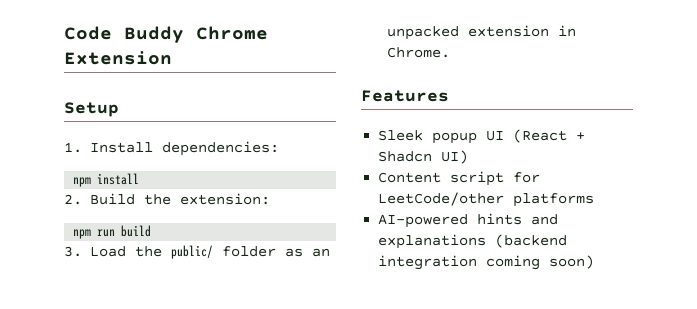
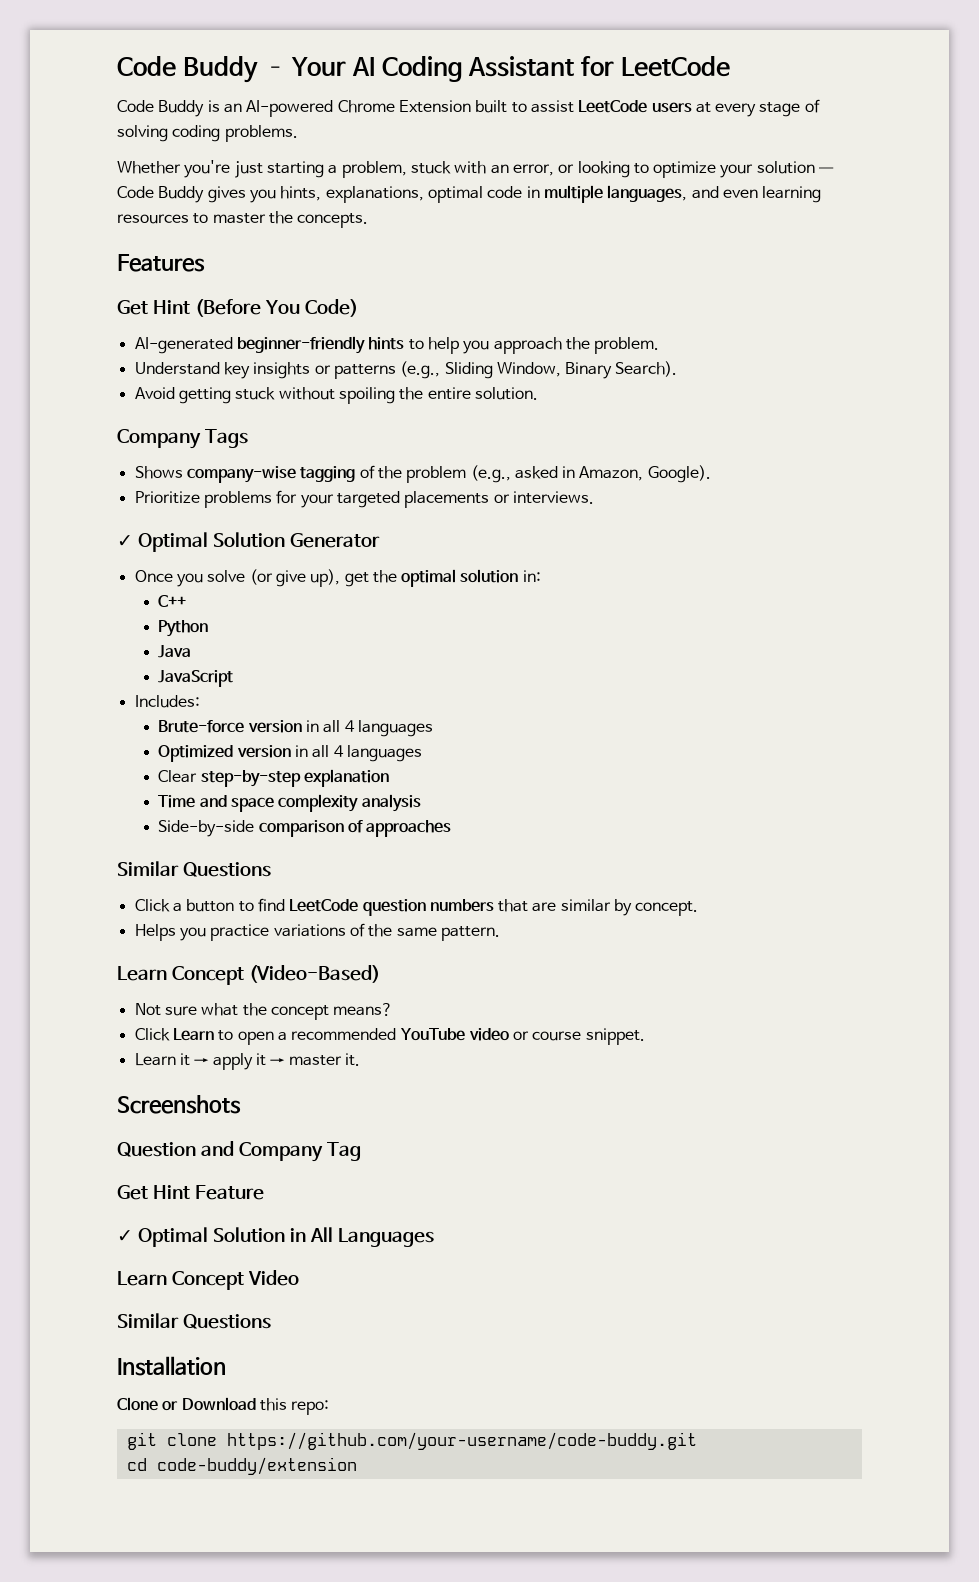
- Code Buddy Chrome Extension
- Setup
- 1. Install dependencies:
- npm install
- 2. Build the extension:
- npm run build
- 3. Load the public/ folder as an unpacked extension in Chrome.
+ Code Buddy – Your AI Coding Assistant for LeetCode
+ Code Buddy is an AI-powered Chrome Extension built to assist LeetCode users at every stage of solving coding problems.
+ Whether you're just starting a problem, stuck with an error, or looking to optimize your solution — Code Buddy gives you hints, explanations, optimal code in multiple languages, and even learning resources to master the concepts.
  Features
- Sleek popup UI (React + Shadcn UI)
- Content script for LeetCode/other platforms
- AI-powered hints and explanations (backend integration coming soon)
+ Get Hint (Before You Code)
+ AI-generated beginner-friendly hints to help you approach the problem.
+ Understand key insights or patterns (e.g., Sliding Window, Binary Search).
+ Avoid getting stuck without spoiling the entire solution.
+ Company Tags
+ Shows company-wise tagging of the problem (e.g., asked in Amazon, Google).
+ Prioritize problems for your targeted placements or interviews.
+ ✓ Optimal Solution Generator
+ Once you solve (or give up), get the optimal solution in:
+ C++
+ Python
+ Java
+ JavaScript
+ Includes:
+ Brute-force version in all 4 languages
+ Optimized version in all 4 languages
+ Clear step-by-step explanation
+ Time and space complexity analysis
+ Side-by-side comparison of approaches
+ Similar Questions
+ Click a button to find LeetCode question numbers that are similar by concept.
+ Helps you practice variations of the same pattern.
+ Learn Concept (Video-Based)
+ Not sure what the concept means?
+ Click Learn to open a recommended YouTube video or course snippet.
+ Learn it → apply it → master it.
+ Screenshots
+ Question and Company Tag
+ Get Hint Feature
+ ✓ Optimal Solution in All Languages
+ Learn Concept Video
+ Similar Questions
+ Installation
+ Clone or Download this repo:
+ git clone https://github.com/your-username/code-buddy.git
+ cd code-buddy/extension

